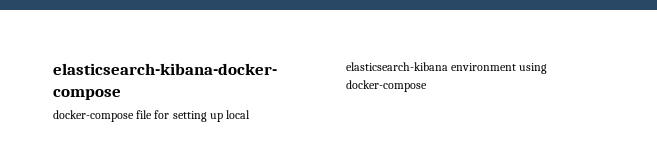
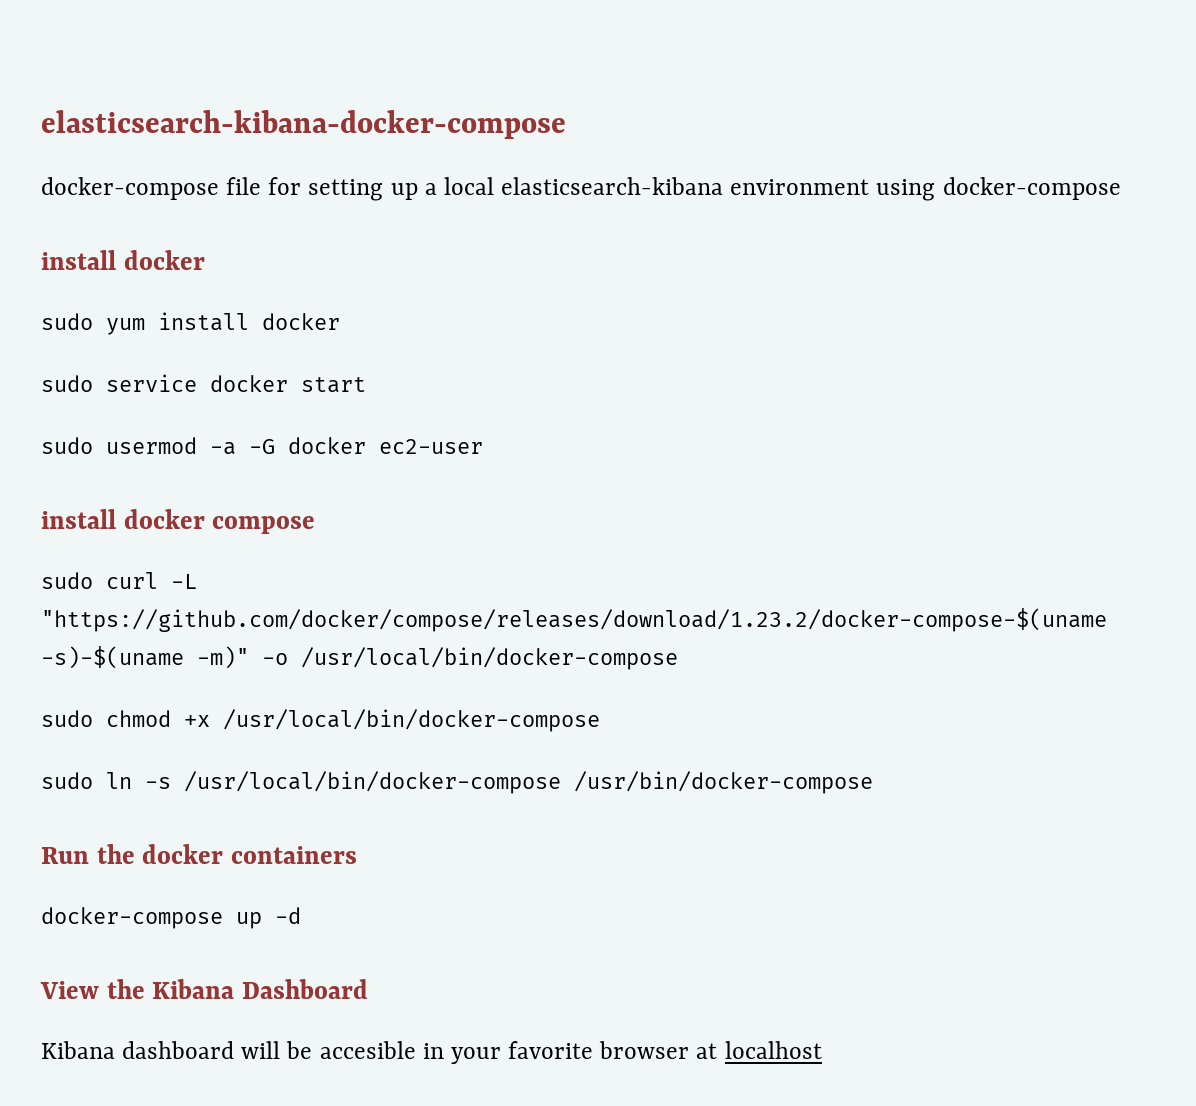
- docker-compose file for setting up local elasticsearch-kibana environment using docker-compose
+ docker-compose file for setting up a local elasticsearch-kibana environment using docker-compose
+ install docker
+ sudo yum install docker
+ sudo service docker start
+ sudo usermod -a -G docker ec2-user
+ install docker compose
+ sudo curl -L "https://github.com/docker/compose/releases/download/1.23.2/docker-compose-$(uname -s)-$(uname -m)" -o /usr/local/bin/docker-compose
+ sudo chmod +x /usr/local/bin/docker-compose
+ sudo ln -s /usr/local/bin/docker-compose /usr/bin/docker-compose
+ Run the docker containers
+ docker-compose up -d
+ View the Kibana Dashboard
+ Kibana dashboard will be accesible in your favorite browser at localhost

